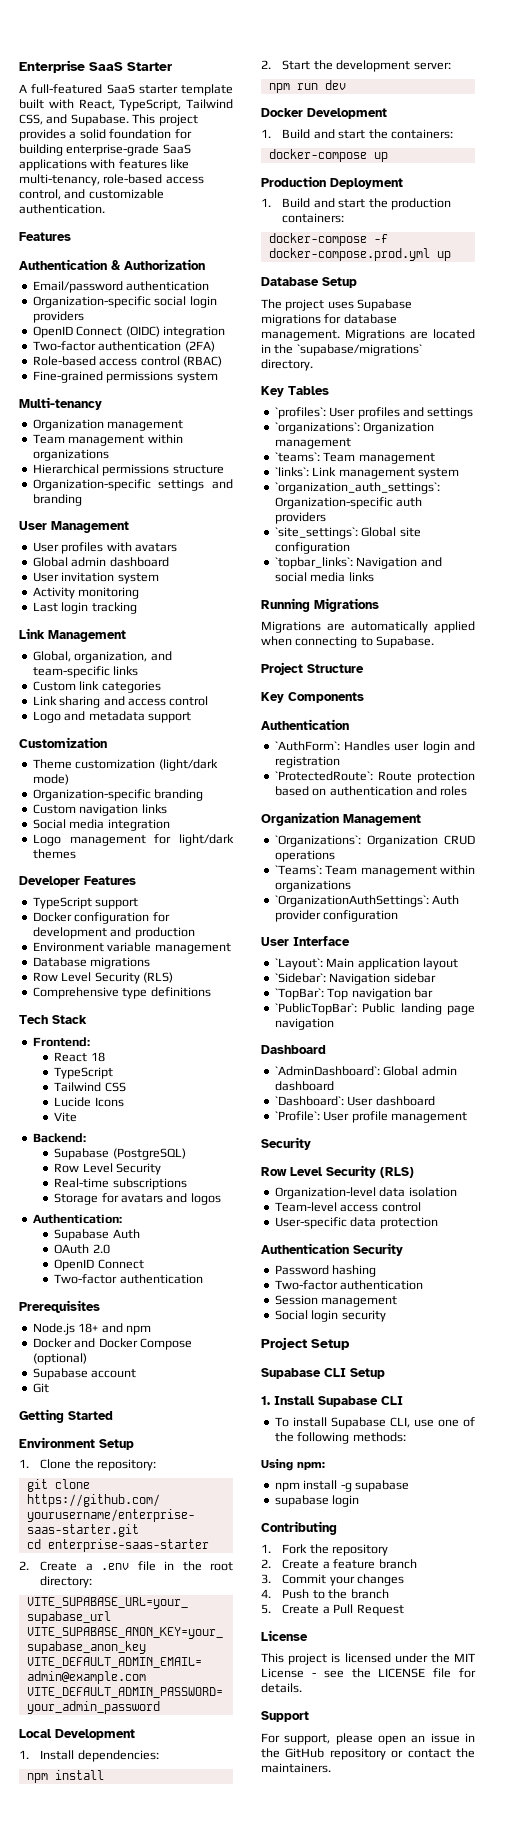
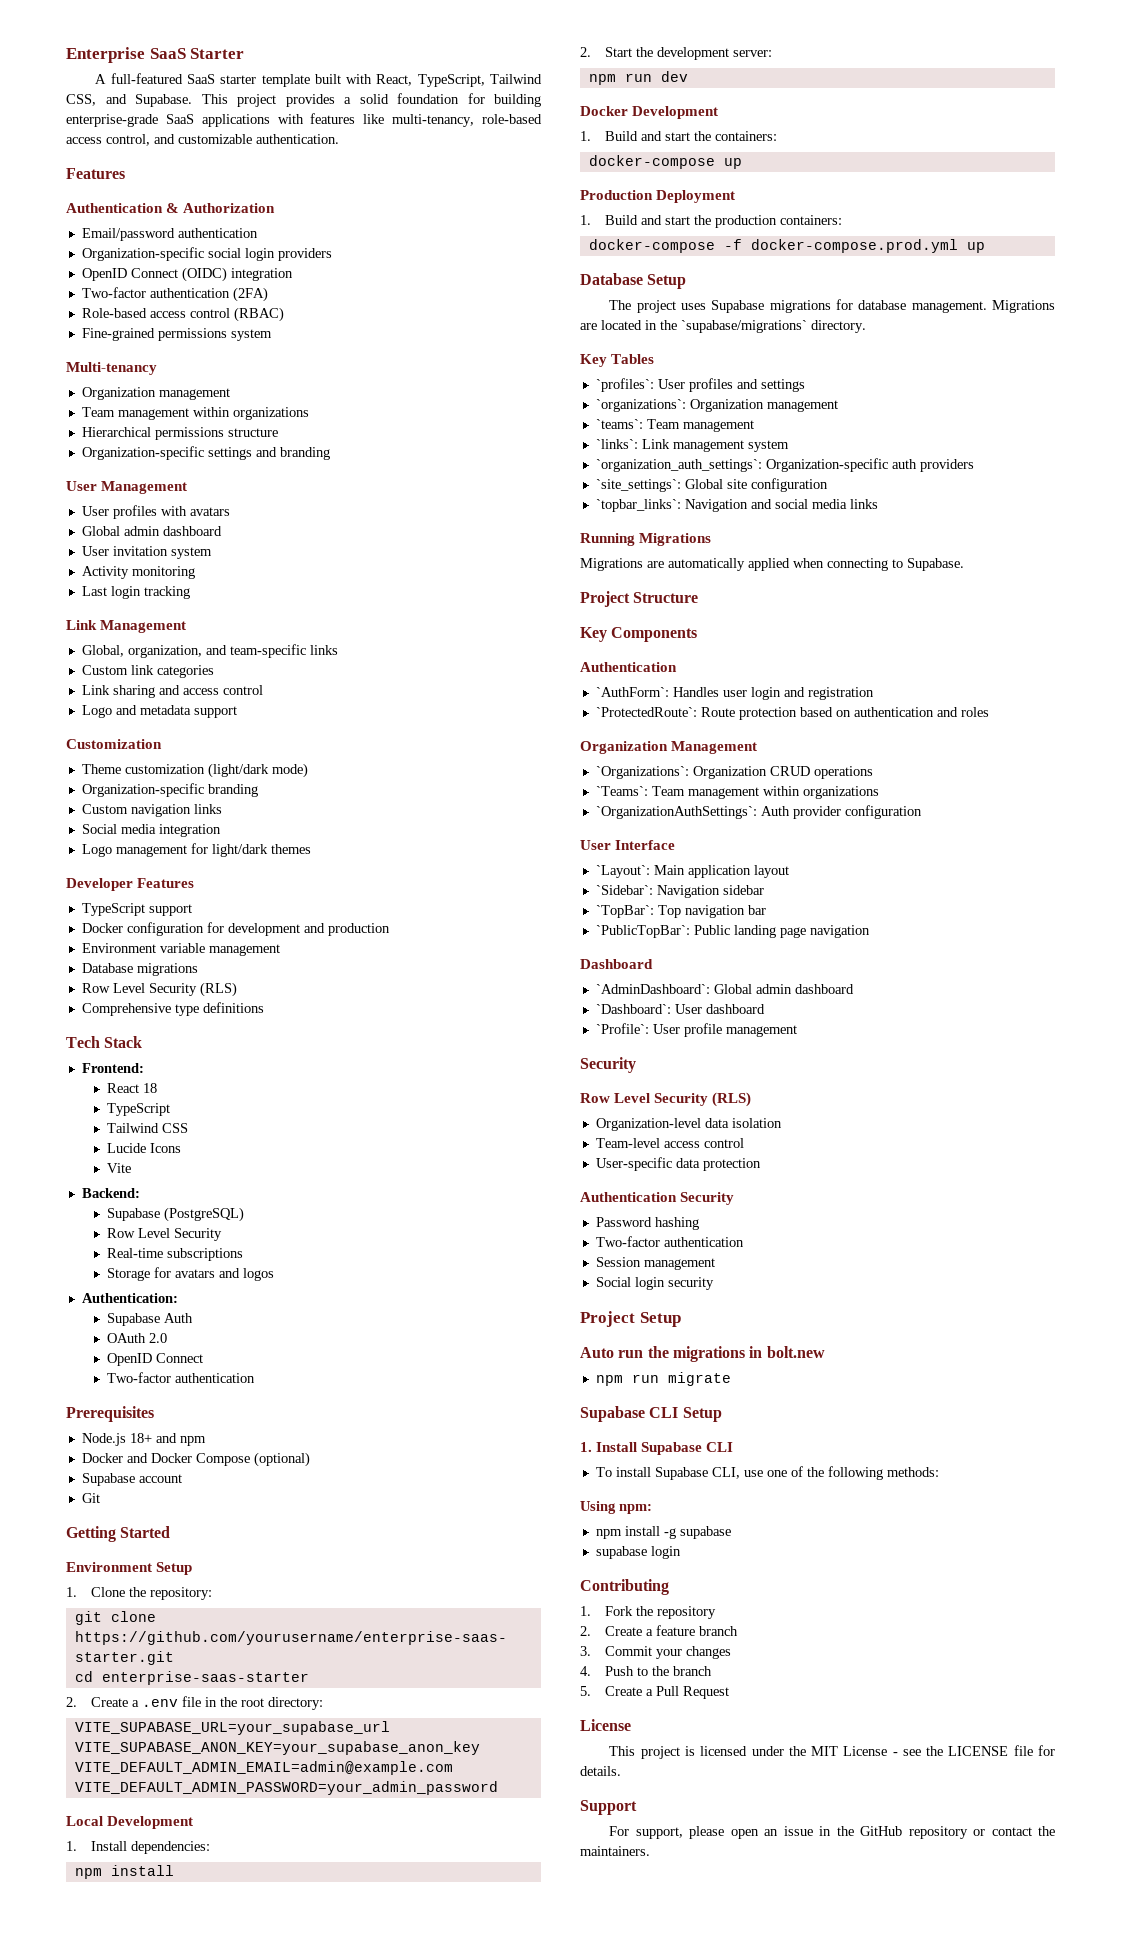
+ Auto run the migrations in bolt.new
+ npm run migrate

